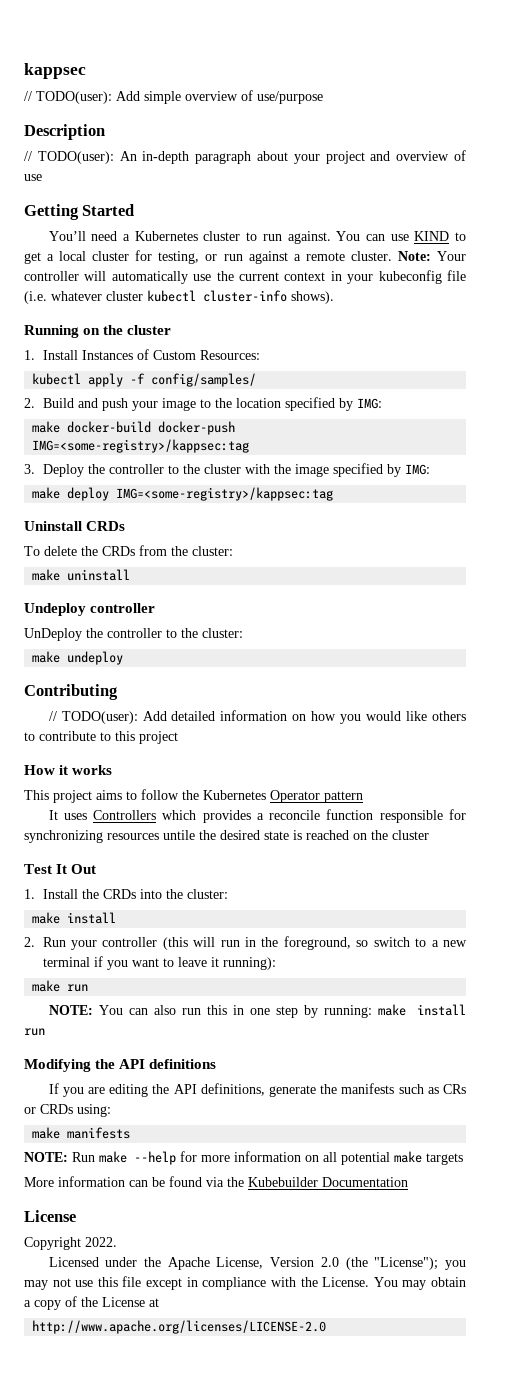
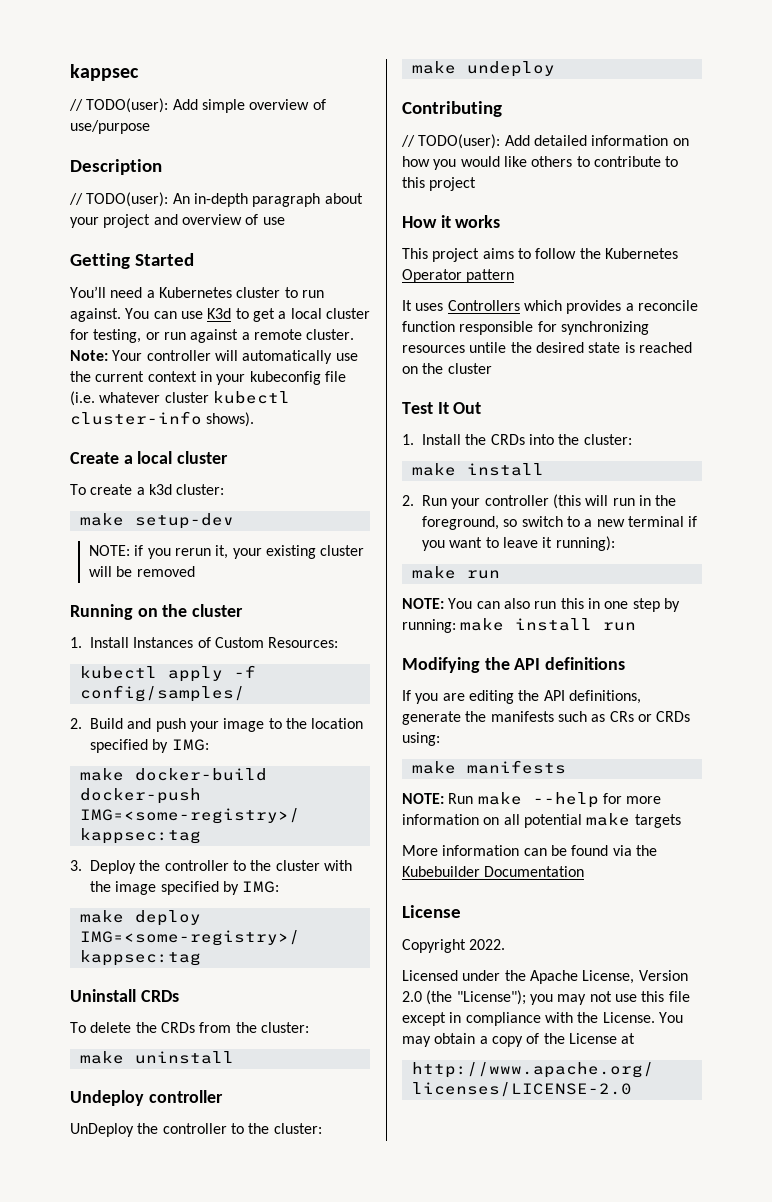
- You can use KIND to get a local cluster for testing, or run against a remote cluster.
+ You can use K3d to get a local cluster for testing, or run against a remote cluster.
+ Create a local cluster
+ To create a k3d cluster:
+ make setup-dev
+ NOTE: if you rerun it, your existing cluster will be removed

